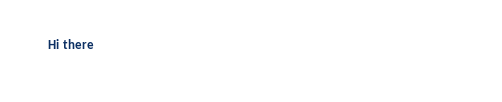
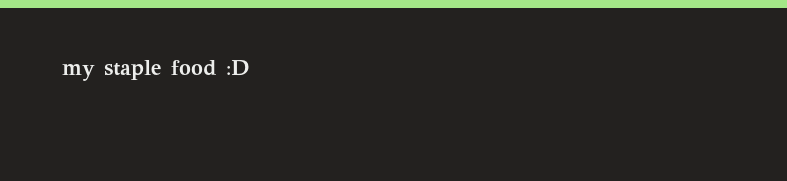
- Hi there
+ my staple food :D

